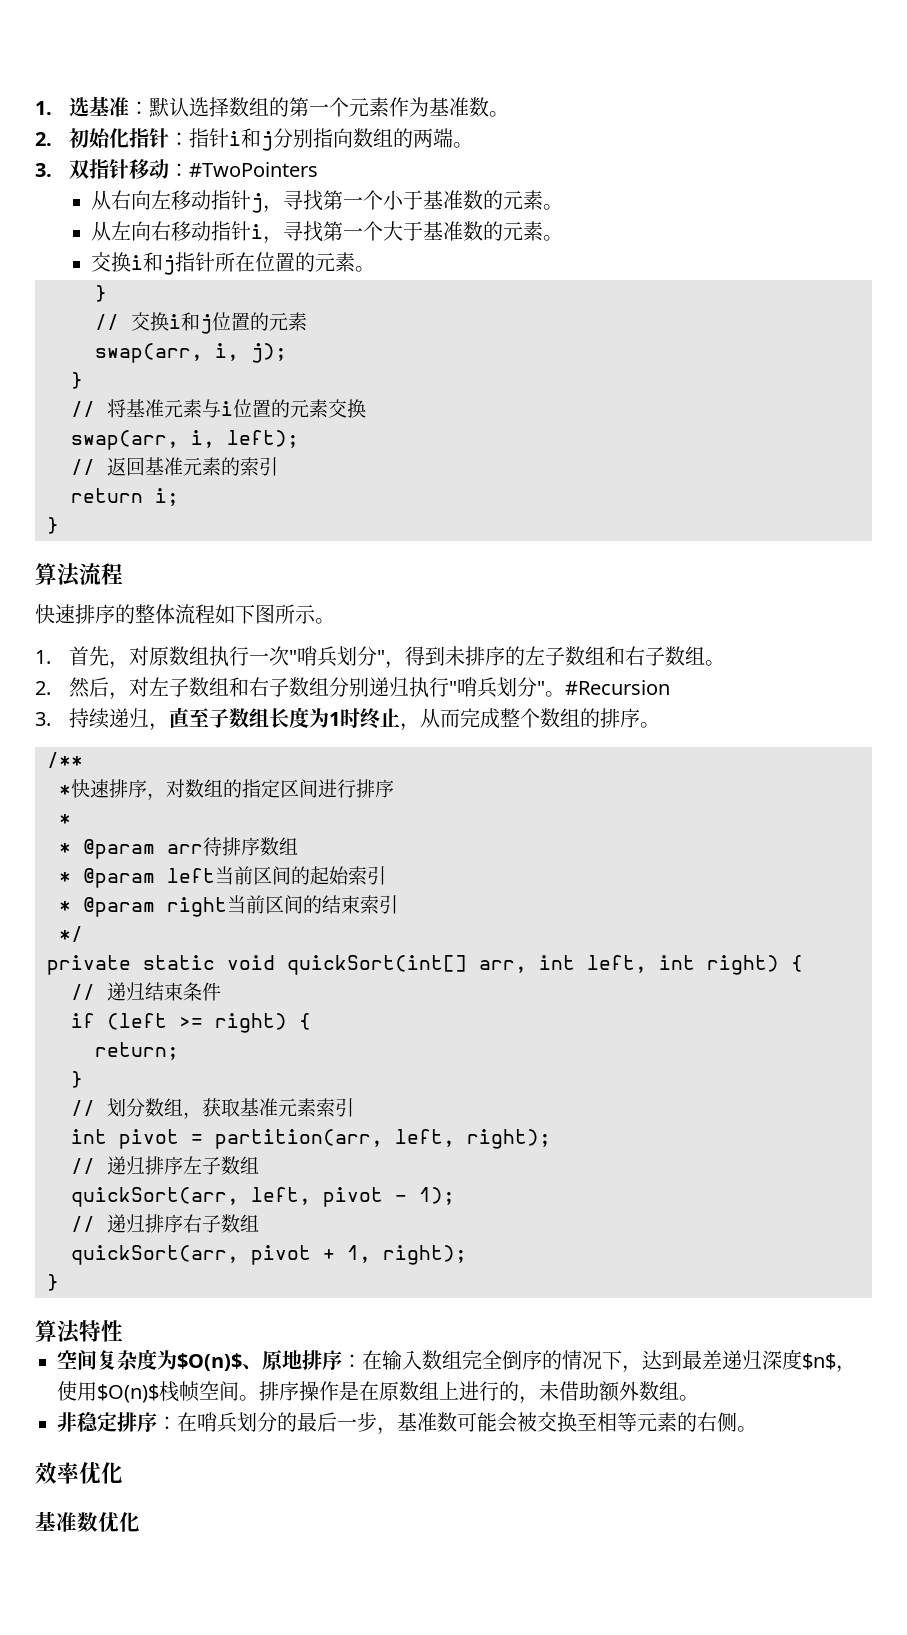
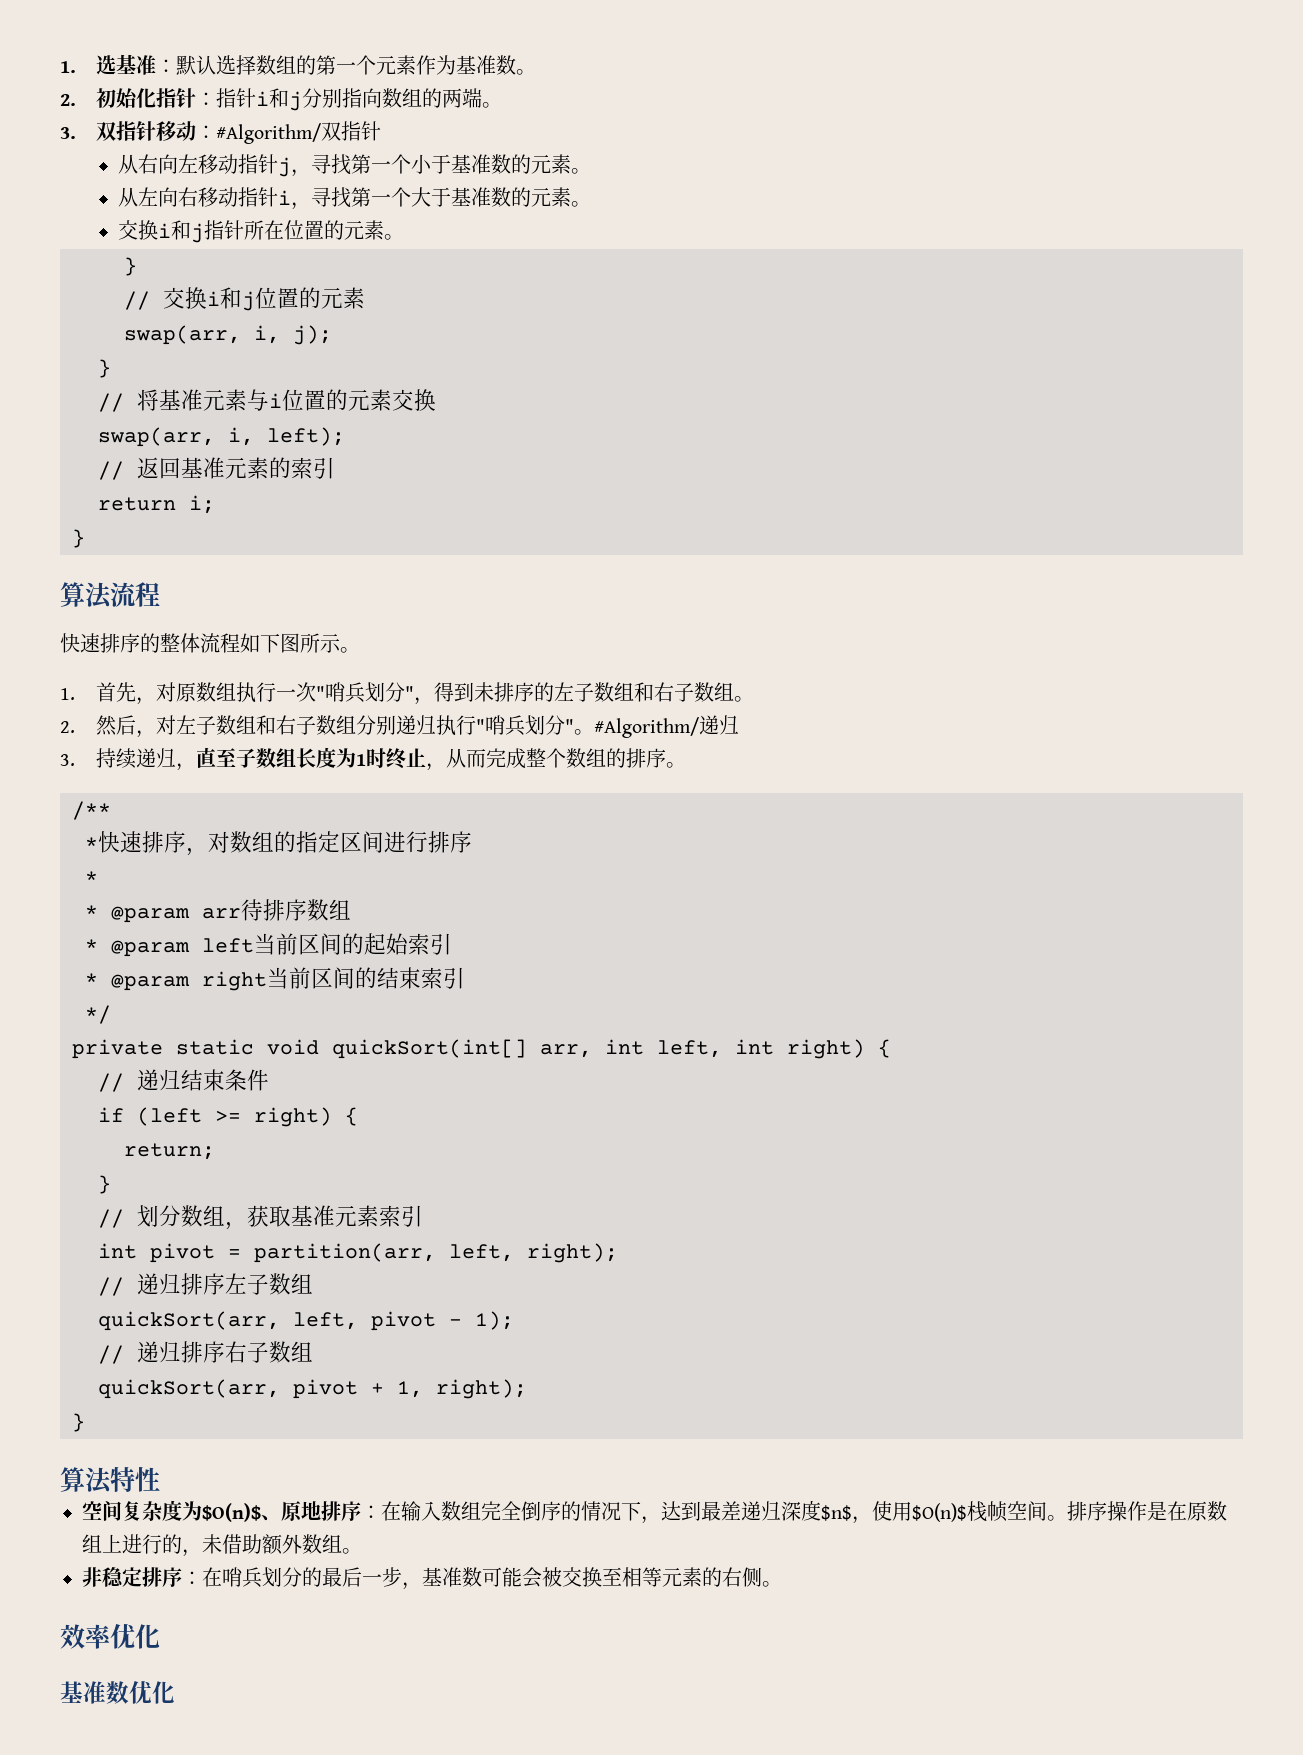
- 3.双指针移动：#TwoPointers
+ 3.双指针移动：#Algorithm/双指针
- #Recursion
+ #Algorithm/递归

